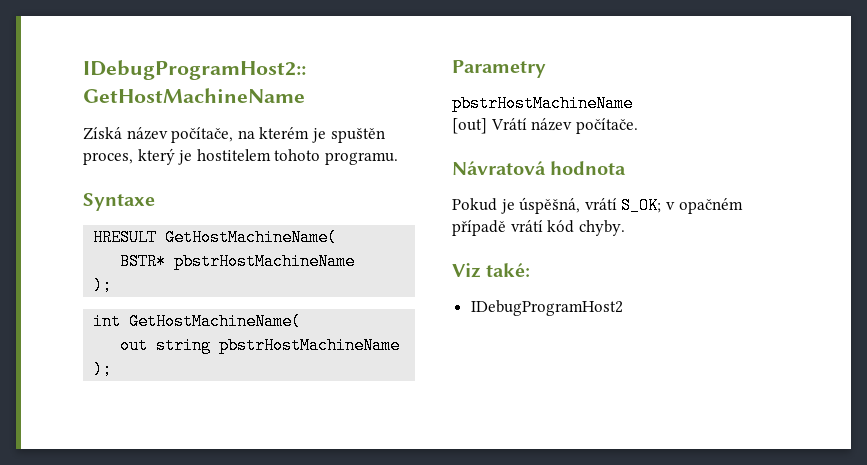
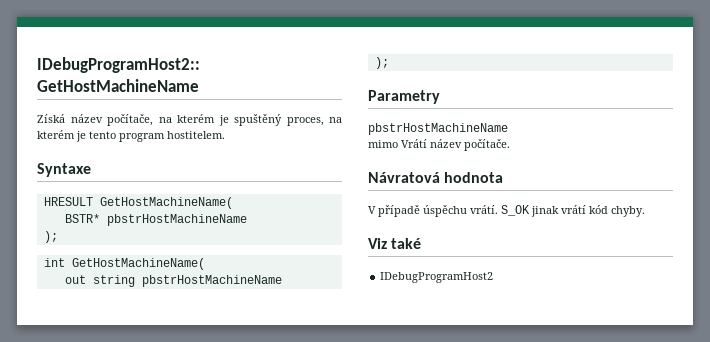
- Získá název počítače, na kterém je spuštěn proces, který je hostitelem tohoto programu.
+ Získá název počítače, na kterém je spuštěný proces, na kterém je tento program hostitelem.
- [out] Vrátí název počítače.
+ mimo Vrátí název počítače.
- Pokud je úspěšná, vrátí S_OK; v opačném případě vrátí kód chyby.
+ V případě úspěchu vrátí. S_OK jinak vrátí kód chyby.
- Viz také:
+ Viz také

